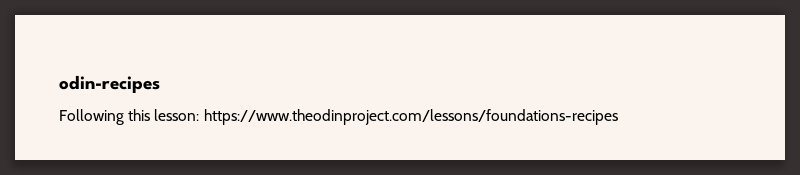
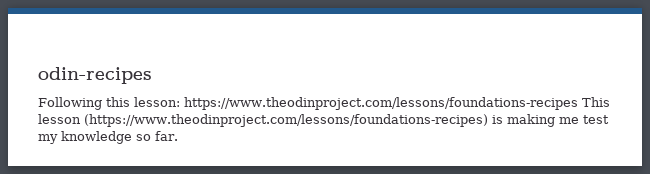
- Following this lesson: https://www.theodinproject.com/lessons/foundations-recipes
+ Following this lesson: https://www.theodinproject.com/lessons/foundations-recipes This lesson (https://www.theodinproject.com/lessons/foundations-recipes) is making me test my knowledge so far.

